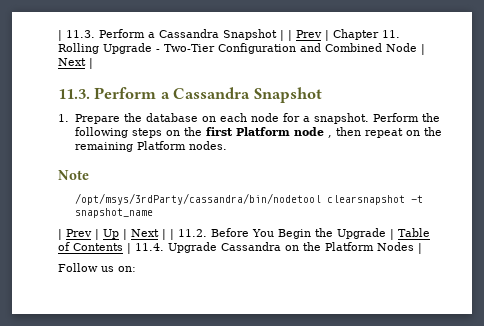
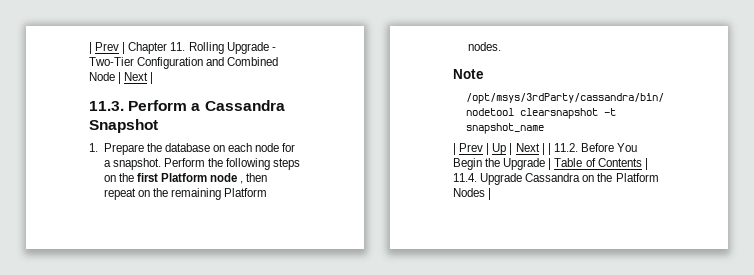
- | 11.3. Perform a Cassandra Snapshot | | Prev | Chapter 11. Rolling Upgrade - Two-Tier Configuration and Combined Node | Next |
+ | Prev | Chapter 11. Rolling Upgrade - Two-Tier Configuration and Combined Node | Next |
- Follow us on:

